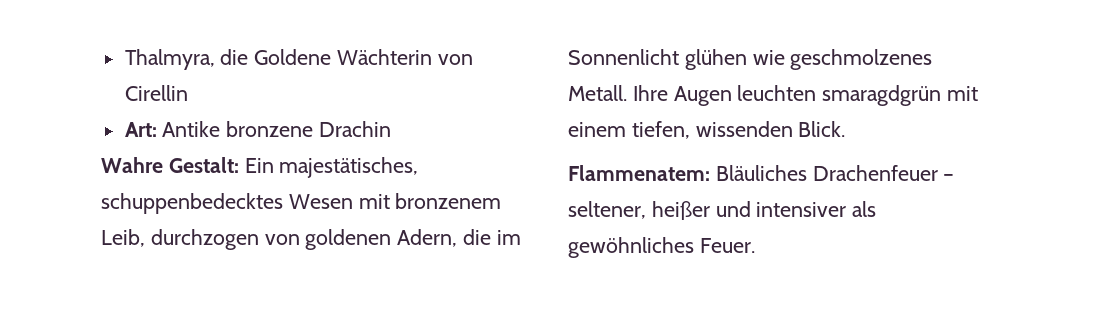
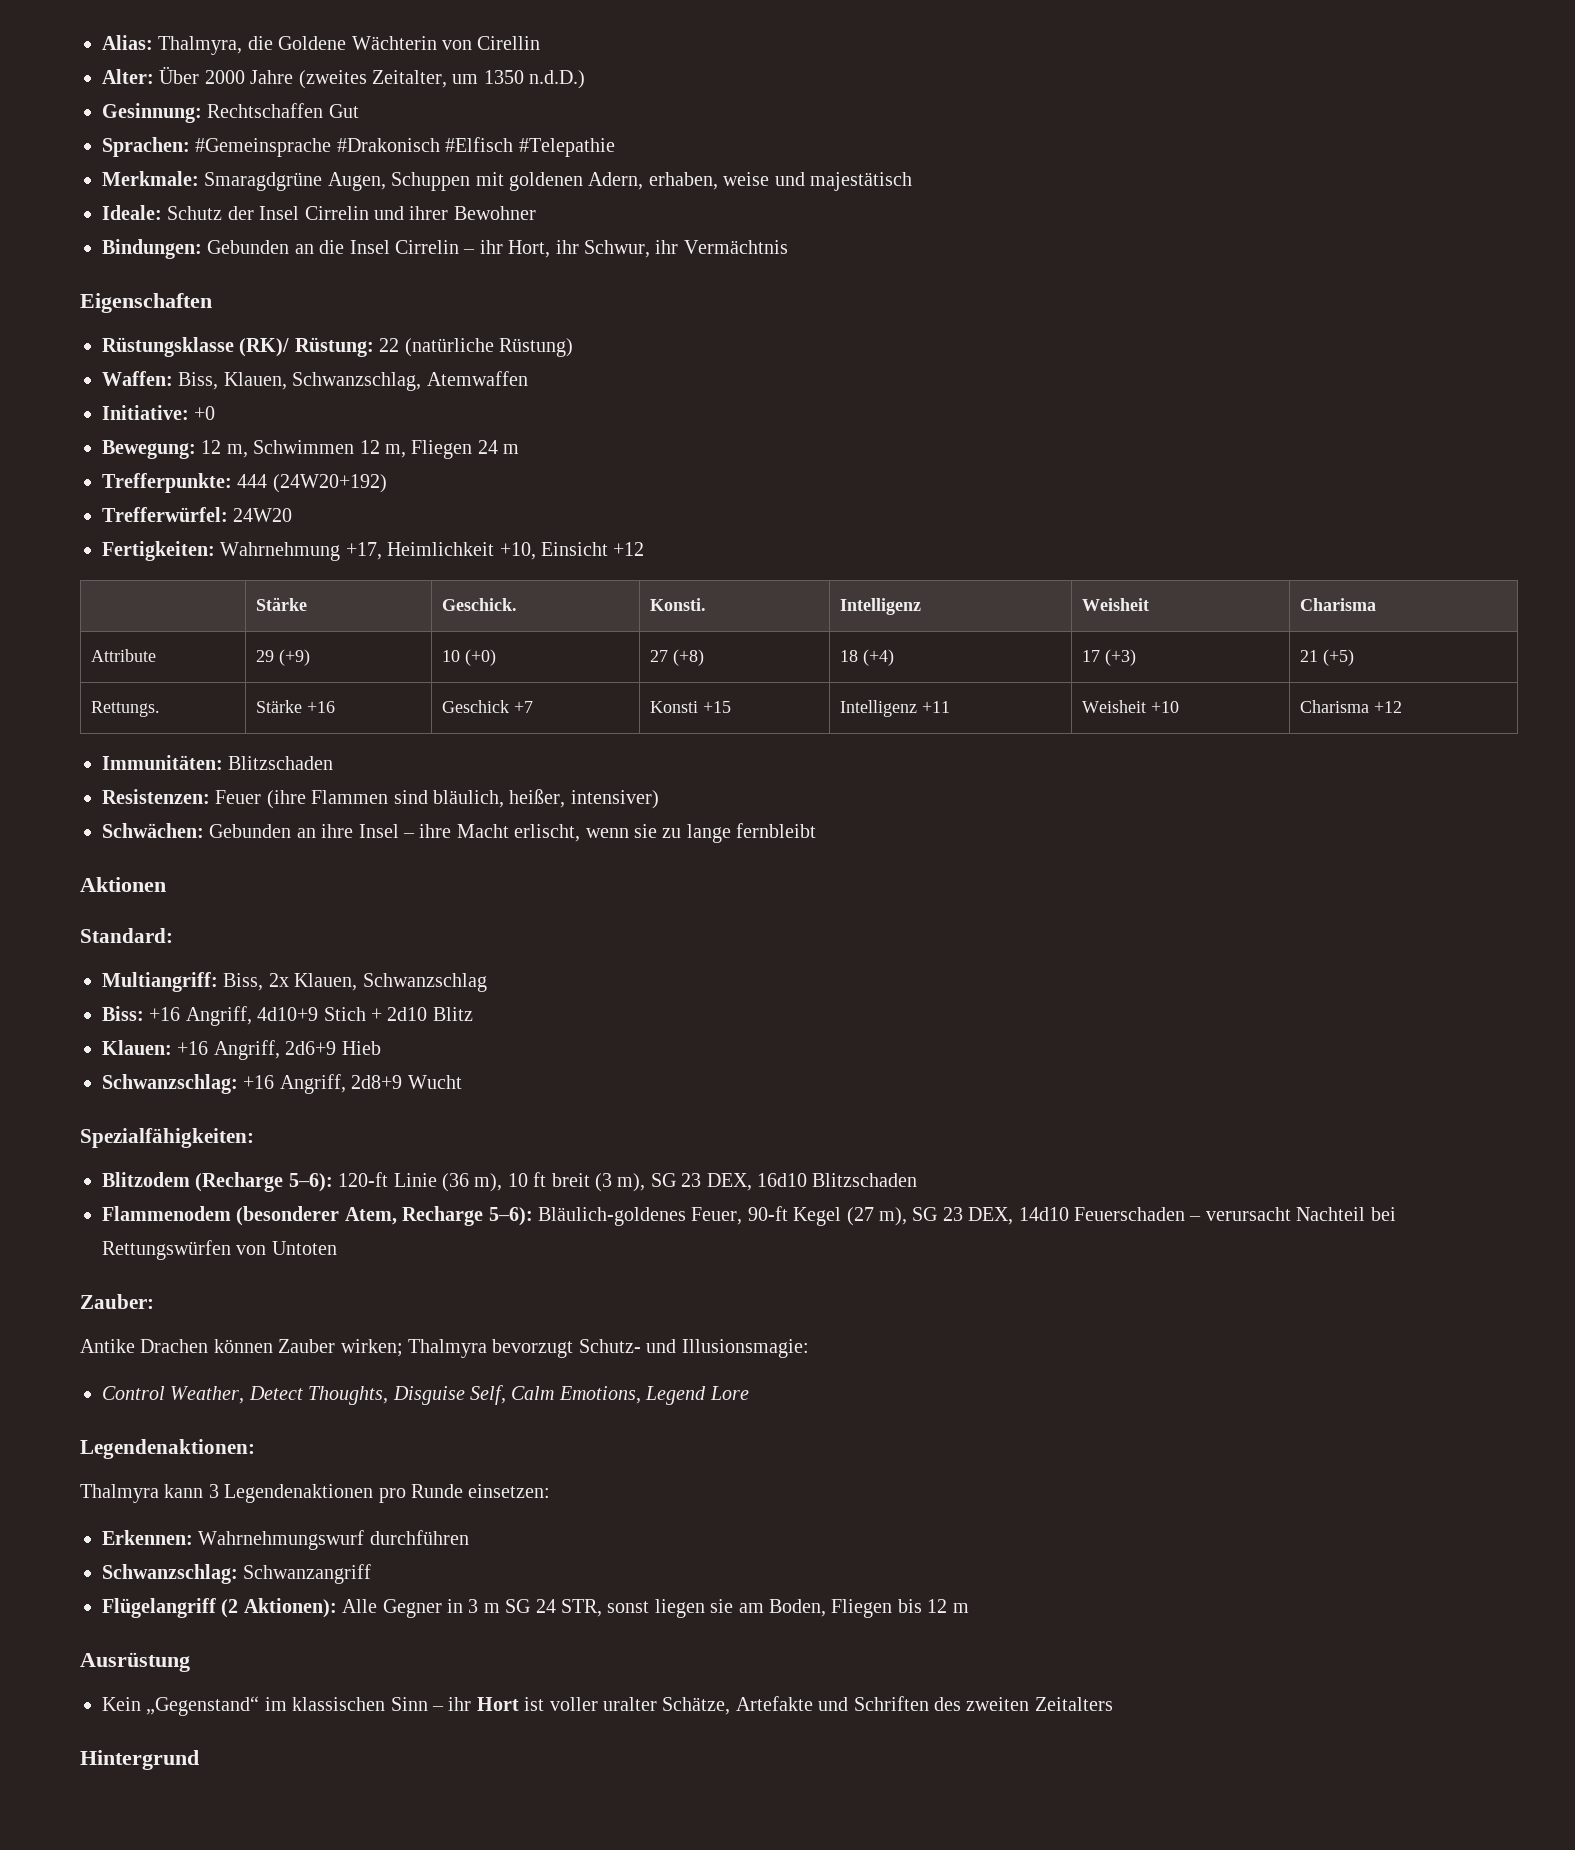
- Thalmyra, die Goldene Wächterin von Cirellin
+ Alias: Thalmyra, die Goldene Wächterin von Cirellin
- Art: Antike bronzene Drachin
- Wahre Gestalt: Ein majestätisches, schuppenbedecktes Wesen mit bronzenem Leib, durchzogen von goldenen Adern, die im Sonnenlicht glühen wie geschmolzenes Metall. Ihre Augen leuchten smaragdgrün mit einem tiefen, wissenden Blick.
- Flammenatem: Bläuliches Drachenfeuer – seltener, heißer und intensiver als gewöhnliches Feuer.
+ Alter: Über 2000 Jahre (zweites Zeitalter, um 1350 n.d.D.)
+ Gesinnung: Rechtschaffen Gut
+ Sprachen: #Gemeinsprache #Drakonisch #Elfisch #Telepathie
+ Merkmale: Smaragdgrüne Augen, Schuppen mit goldenen Adern, erhaben, weise und majestätisch
+ Ideale: Schutz der Insel Cirrelin und ihrer Bewohner
+ Bindungen: Gebunden an die Insel Cirrelin – ihr Hort, ihr Schwur, ihr Vermächtnis
+ Eigenschaften
+ Rüstungsklasse (RK)/ Rüstung: 22 (natürliche Rüstung)
+ Waffen: Biss, Klauen, Schwanzschlag, Atemwaffen
+ Initiative: +0
+ Bewegung: 12 m, Schwimmen 12 m, Fliegen 24 m
+ Trefferpunkte: 444 (24W20+192)
+ Trefferwürfel: 24W20
+ Fertigkeiten: Wahrnehmung +17, Heimlichkeit +10, Einsicht +12
+ | Stärke | Geschick. | Konsti. | Intelligenz | Weisheit | Charisma
+ Attribute | 29 (+9) | 10 (+0) | 27 (+8) | 18 (+4) | 17 (+3) | 21 (+5)
+ Rettungs. | Stärke +16 | Geschick +7 | Konsti +15 | Intelligenz +11 | Weisheit +10 | Charisma +12
+ Immunitäten: Blitzschaden
+ Resistenzen: Feuer (ihre Flammen sind bläulich, heißer, intensiver)
+ Schwächen: Gebunden an ihre Insel – ihre Macht erlischt, wenn sie zu lange fernbleibt
+ Aktionen
+ Standard:
+ Multiangriff: Biss, 2x Klauen, Schwanzschlag
+ Biss: +16 Angriff, 4d10+9 Stich + 2d10 Blitz
+ Klauen: +16 Angriff, 2d6+9 Hieb
+ Schwanzschlag: +16 Angriff, 2d8+9 Wucht
+ Spezialfähigkeiten:
+ Blitzodem (Recharge 5–6): 120-ft Linie (36 m), 10 ft breit (3 m), SG 23 DEX, 16d10 Blitzschaden
+ Flammenodem (besonderer Atem, Recharge 5–6): Bläulich-goldenes Feuer, 90-ft Kegel (27 m), SG 23 DEX, 14d10 Feuerschaden – verursacht Nachteil bei Rettungswürfen von Untoten
+ Zauber:
+ Antike Drachen können Zauber wirken; Thalmyra bevorzugt Schutz- und Illusionsmagie:
+ Control Weather, Detect Thoughts, Disguise Self, Calm Emotions, Legend Lore
+ Legendenaktionen:
+ Thalmyra kann 3 Legendenaktionen pro Runde einsetzen:
+ Erkennen: Wahrnehmungswurf durchführen
+ Schwanzschlag: Schwanzangriff
+ Flügelangriff (2 Aktionen): Alle Gegner in 3 m SG 24 STR, sonst liegen sie am Boden, Fliegen bis 12 m
+ Ausrüstung
+ Kein „Gegenstand“ im klassischen Sinn – ihr Hort ist voller uralter Schätze, Artefakte und Schriften des zweiten Zeitalters
+ Hintergrund

